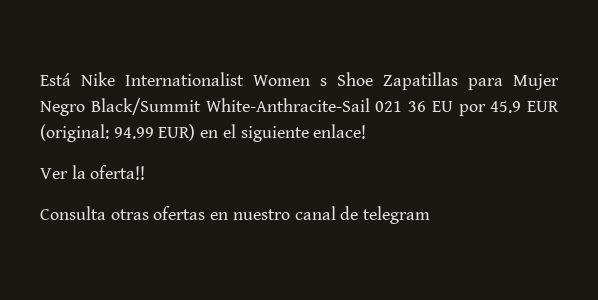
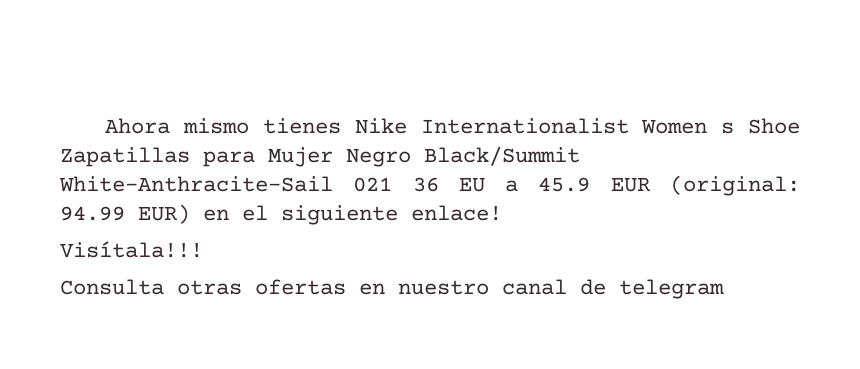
- Está Nike Internationalist Women s Shoe Zapatillas para Mujer Negro Black/Summit White-Anthracite-Sail 021 36 EU por 45.9 EUR (original: 94.99 EUR) en el siguiente enlace!
+ Ahora mismo tienes Nike Internationalist Women s Shoe Zapatillas para Mujer Negro Black/Summit White-Anthracite-Sail 021 36 EU a 45.9 EUR (original: 94.99 EUR) en el siguiente enlace!
- Ver la oferta!!
+ Visítala!!!

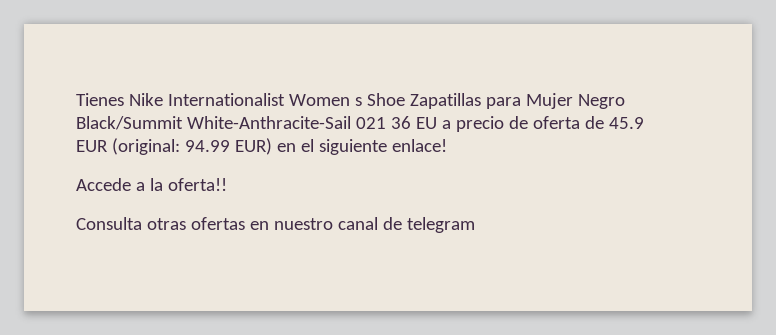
- Ahora mismo tienes Nike Internationalist Women s Shoe Zapatillas para Mujer Negro Black/Summit White-Anthracite-Sail 021 36 EU a 45.9 EUR (original: 94.99 EUR) en el siguiente enlace!
+ Tienes Nike Internationalist Women s Shoe Zapatillas para Mujer Negro Black/Summit White-Anthracite-Sail 021 36 EU a precio de oferta de 45.9 EUR (original: 94.99 EUR) en el siguiente enlace!
- Visítala!!!
+ Accede a la oferta!!

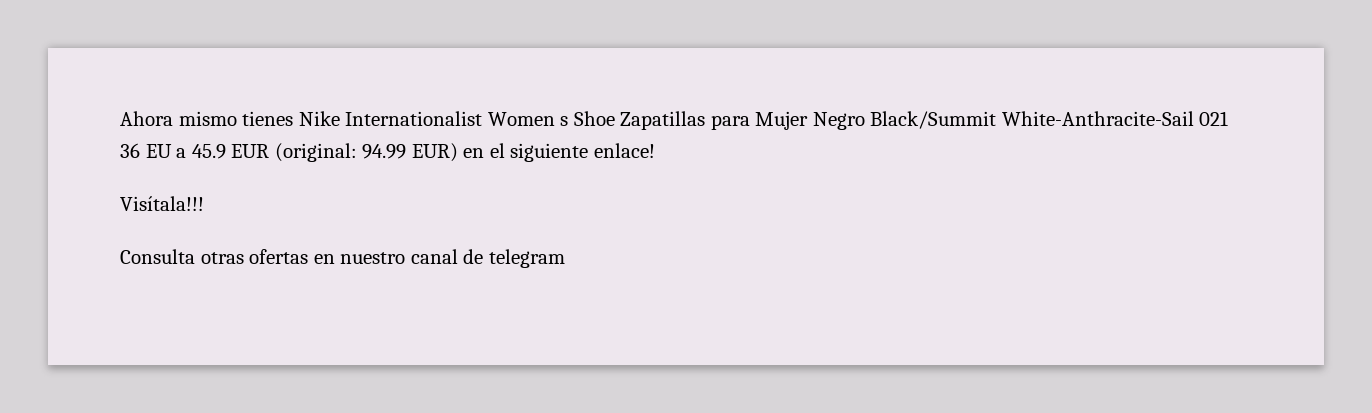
- Tienes Nike Internationalist Women s Shoe Zapatillas para Mujer Negro Black/Summit White-Anthracite-Sail 021 36 EU a precio de oferta de 45.9 EUR (original: 94.99 EUR) en el siguiente enlace!
+ Ahora mismo tienes Nike Internationalist Women s Shoe Zapatillas para Mujer Negro Black/Summit White-Anthracite-Sail 021 36 EU a 45.9 EUR (original: 94.99 EUR) en el siguiente enlace!
- Accede a la oferta!!
+ Visítala!!!

